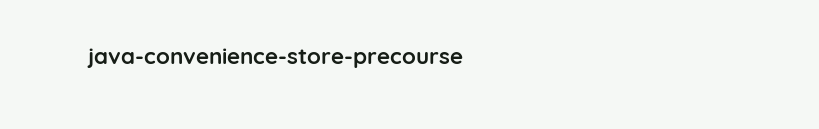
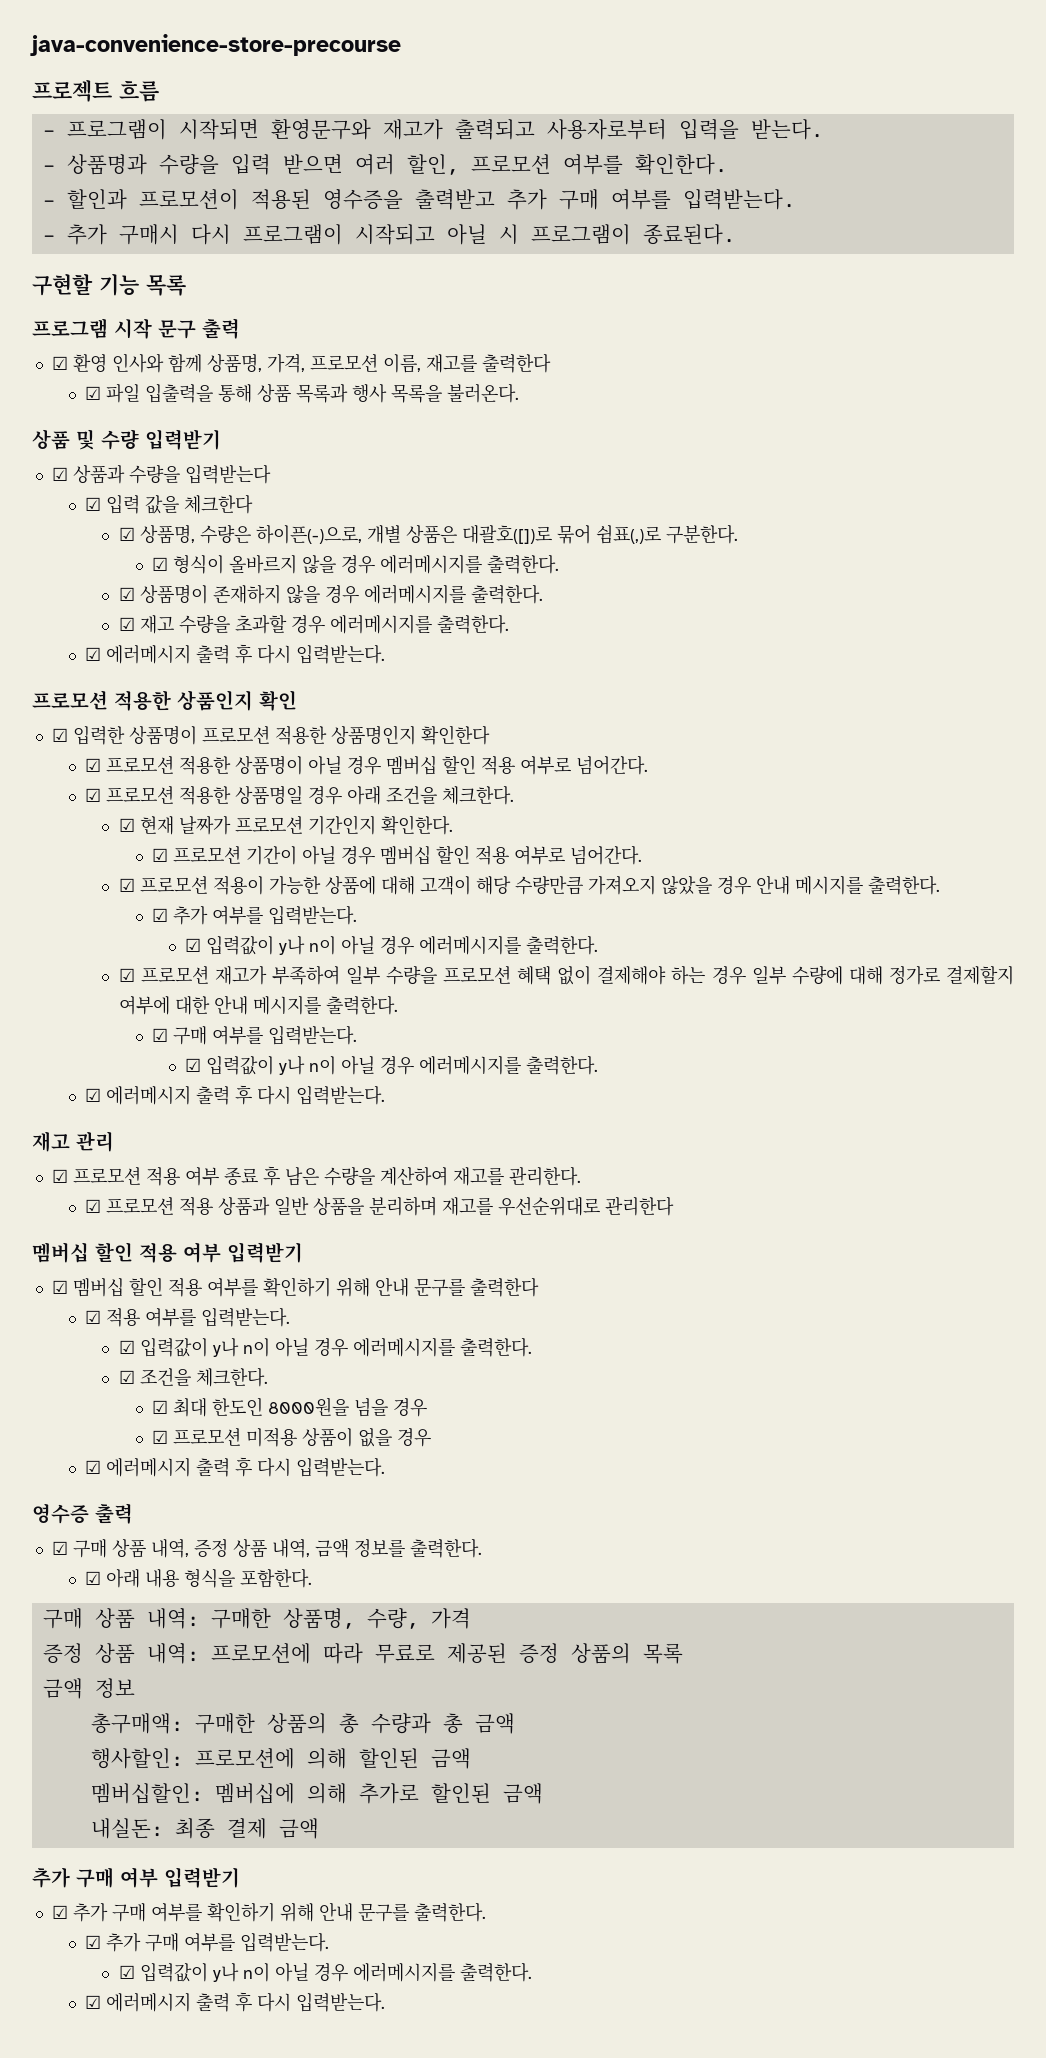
+ 프로젝트 흐름
+ - 프로그램이 시작되면 환영문구와 재고가 출력되고 사용자로부터 입력을 받는다.
+ - 상품명과 수량을 입력 받으면 여러 할인, 프로모션 여부를 확인한다.
+ - 할인과 프로모션이 적용된 영수증을 출력받고 추가 구매 여부를 입력받는다.
+ - 추가 구매시 다시 프로그램이 시작되고 아닐 시 프로그램이 종료된다.
+ 구현할 기능 목록
+ 프로그램 시작 문구 출력
+ ☑ 환영 인사와 함께 상품명, 가격, 프로모션 이름, 재고를 출력한다
+ ☑ 파일 입출력을 통해 상품 목록과 행사 목록을 불러온다.
+ 상품 및 수량 입력받기
+ ☑ 상품과 수량을 입력받는다
+ ☑ 입력 값을 체크한다
+ ☑ 상품명, 수량은 하이픈(-)으로, 개별 상품은 대괄호([])로 묶어 쉼표(,)로 구분한다.
+ ☑ 형식이 올바르지 않을 경우 에러메시지를 출력한다.
+ ☑ 상품명이 존재하지 않을 경우 에러메시지를 출력한다.
+ ☑ 재고 수량을 초과할 경우 에러메시지를 출력한다.
+ ☑ 에러메시지 출력 후 다시 입력받는다.
+ 프로모션 적용한 상품인지 확인
+ ☑ 입력한 상품명이 프로모션 적용한 상품명인지 확인한다
+ ☑ 프로모션 적용한 상품명이 아닐 경우 멤버십 할인 적용 여부로 넘어간다.
+ ☑ 프로모션 적용한 상품명일 경우 아래 조건을 체크한다.
+ ☑ 현재 날짜가 프로모션 기간인지 확인한다.
+ ☑ 프로모션 기간이 아닐 경우 멤버십 할인 적용 여부로 넘어간다.
+ ☑ 프로모션 적용이 가능한 상품에 대해 고객이 해당 수량만큼 가져오지 않았을 경우 안내 메시지를 출력한다.
+ ☑ 추가 여부를 입력받는다.
+ ☑ 입력값이 y나 n이 아닐 경우 에러메시지를 출력한다.
+ ☑ 프로모션 재고가 부족하여 일부 수량을 프로모션 혜택 없이 결제해야 하는 경우 일부 수량에 대해 정가로 결제할지 여부에 대한 안내 메시지를 출력한다.
+ ☑ 구매 여부를 입력받는다.
+ ☑ 입력값이 y나 n이 아닐 경우 에러메시지를 출력한다.
+ ☑ 에러메시지 출력 후 다시 입력받는다.
+ 재고 관리
+ ☑ 프로모션 적용 여부 종료 후 남은 수량을 계산하여 재고를 관리한다.
+ ☑ 프로모션 적용 상품과 일반 상품을 분리하며 재고를 우선순위대로 관리한다
+ 멤버십 할인 적용 여부 입력받기
+ ☑ 멤버십 할인 적용 여부를 확인하기 위해 안내 문구를 출력한다
+ ☑ 적용 여부를 입력받는다.
+ ☑ 입력값이 y나 n이 아닐 경우 에러메시지를 출력한다.
+ ☑ 조건을 체크한다.
+ ☑ 최대 한도인 8000원을 넘을 경우
+ ☑ 프로모션 미적용 상품이 없을 경우
+ ☑ 에러메시지 출력 후 다시 입력받는다.
+ 영수증 출력
+ ☑ 구매 상품 내역, 증정 상품 내역, 금액 정보를 출력한다.
+ ☑ 아래 내용 형식을 포함한다.
+ 구매 상품 내역: 구매한 상품명, 수량, 가격
+ 증정 상품 내역: 프로모션에 따라 무료로 제공된 증정 상품의 목록
+ 금액 정보
+ 총구매액: 구매한 상품의 총 수량과 총 금액
+ 행사할인: 프로모션에 의해 할인된 금액
+ 멤버십할인: 멤버십에 의해 추가로 할인된 금액
+ 내실돈: 최종 결제 금액
+ 추가 구매 여부 입력받기
+ ☑ 추가 구매 여부를 확인하기 위해 안내 문구를 출력한다.
+ ☑ 추가 구매 여부를 입력받는다.
+ ☑ 입력값이 y나 n이 아닐 경우 에러메시지를 출력한다.
+ ☑ 에러메시지 출력 후 다시 입력받는다.

